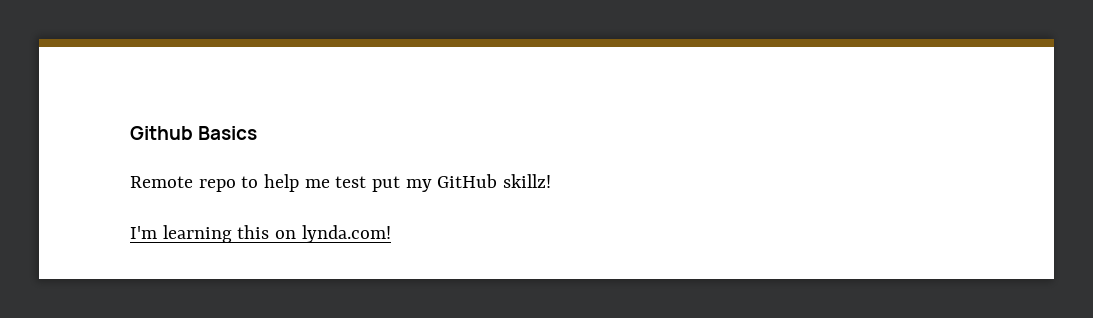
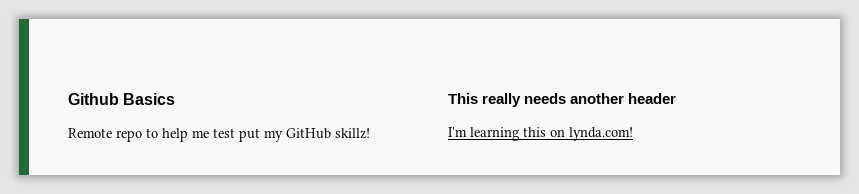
+ This really needs another header

